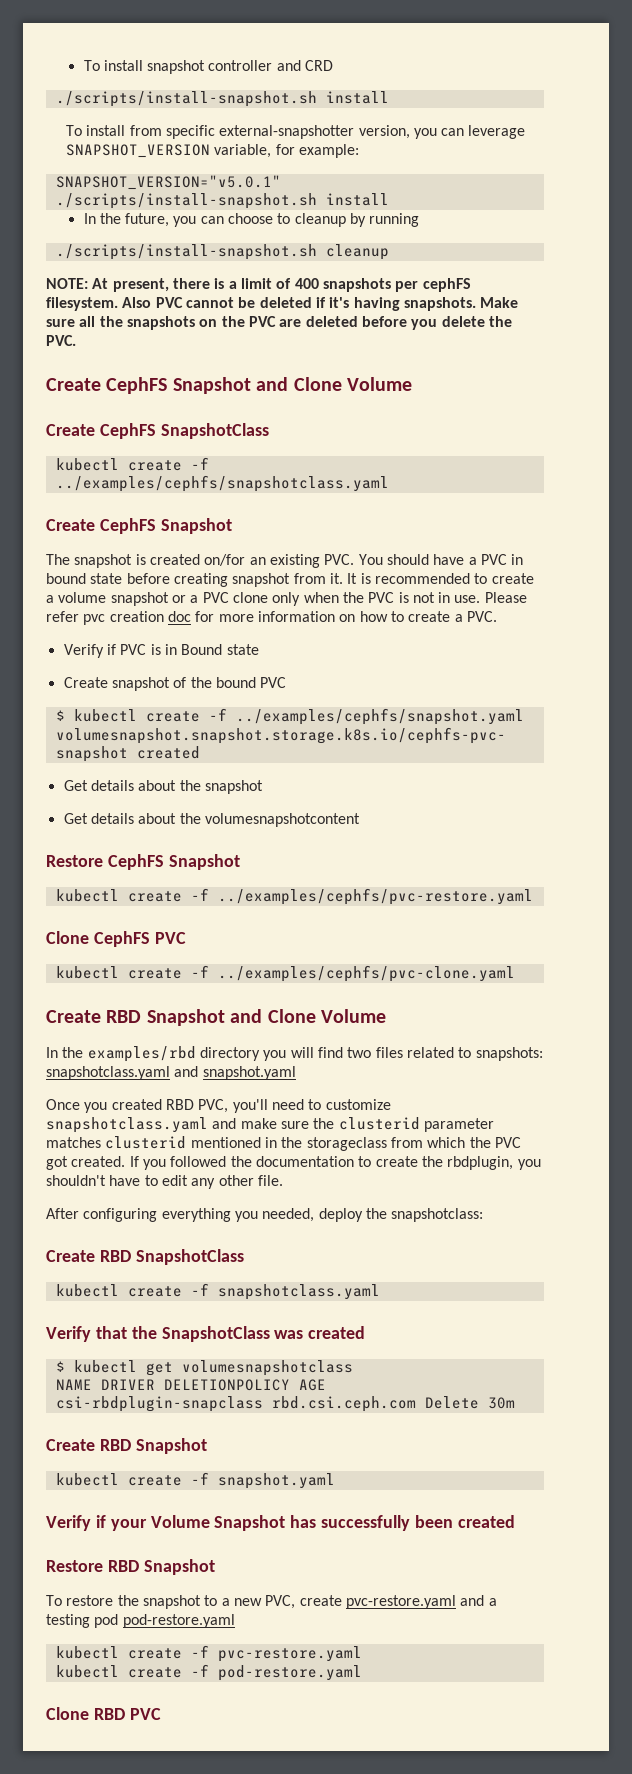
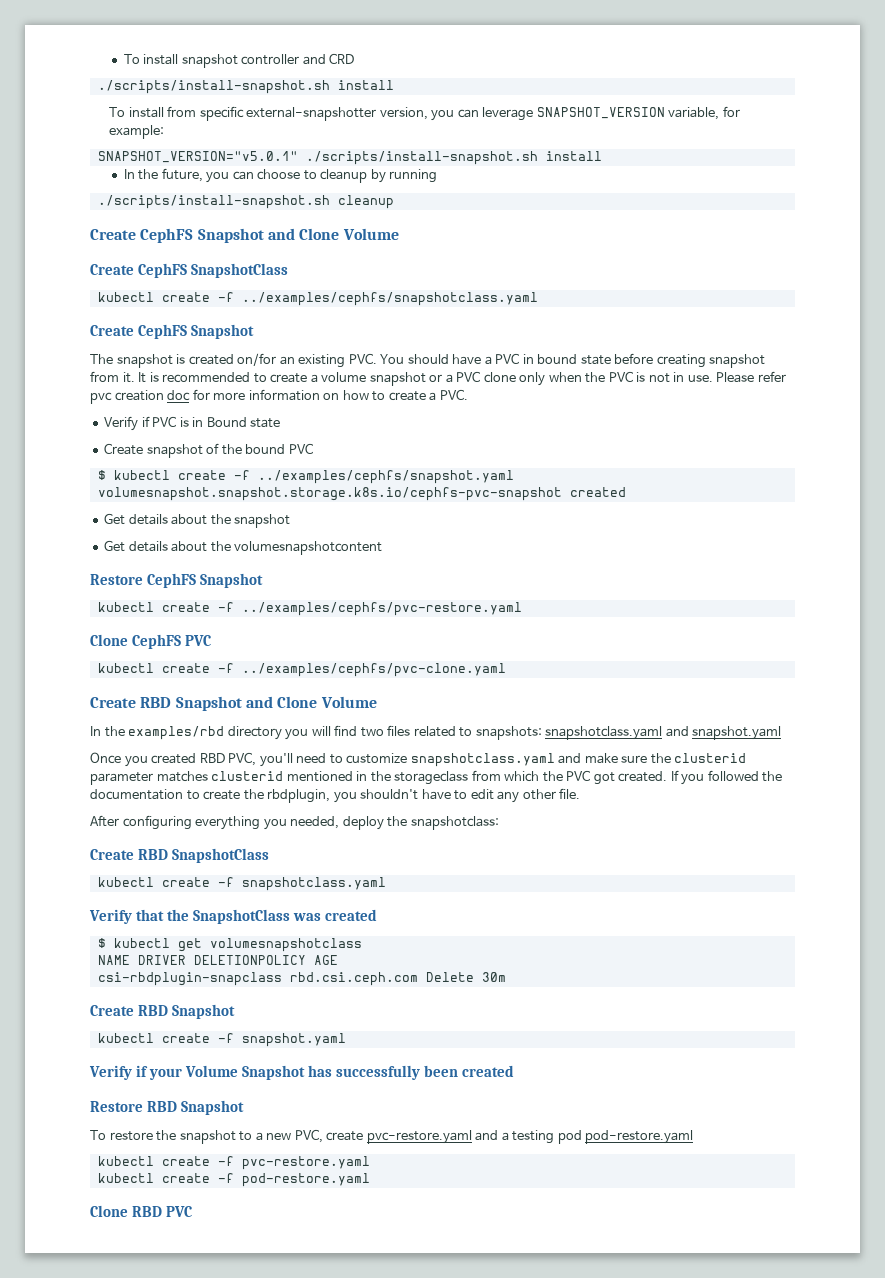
- NOTE: At present, there is a limit of 400 snapshots per cephFS filesystem. Also PVC cannot be deleted if it's having snapshots. Make sure all the snapshots on the PVC are deleted before you delete the PVC.

